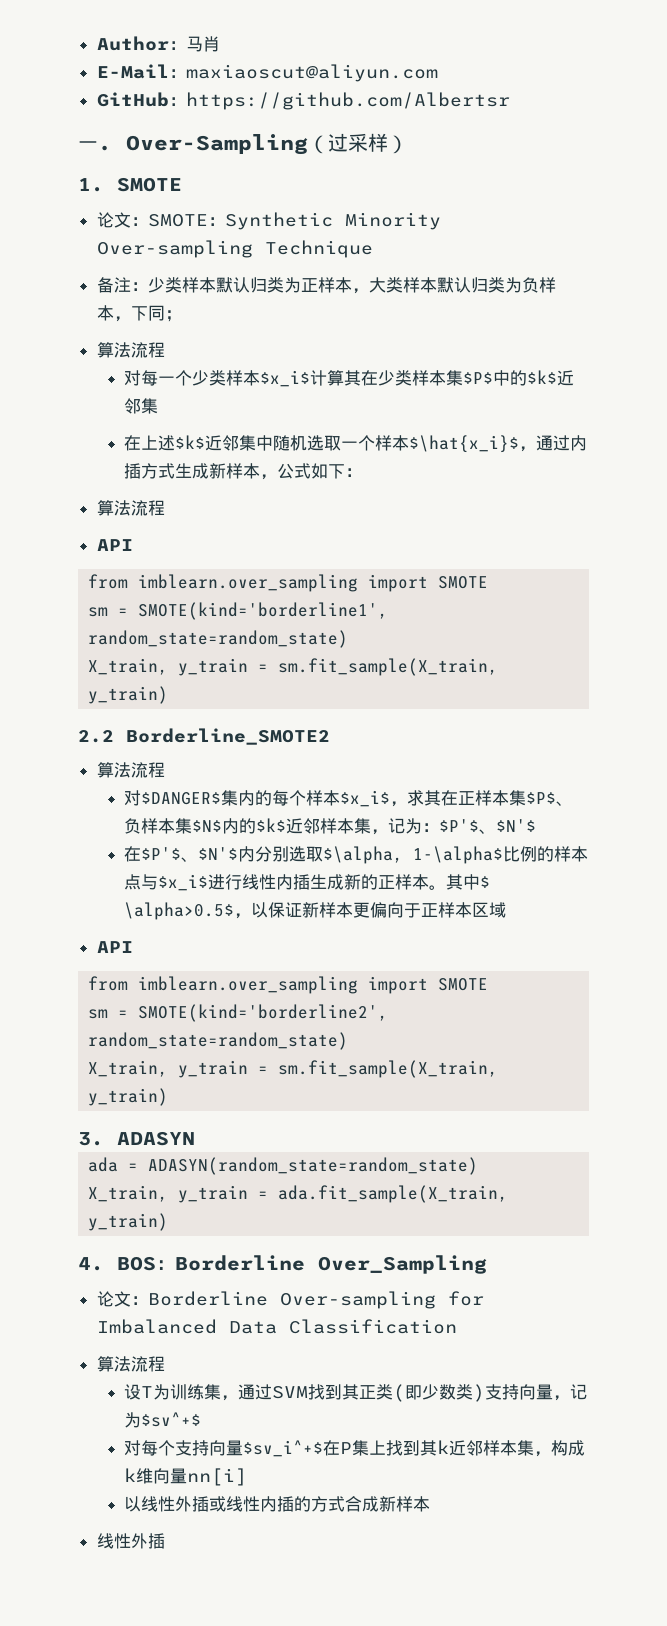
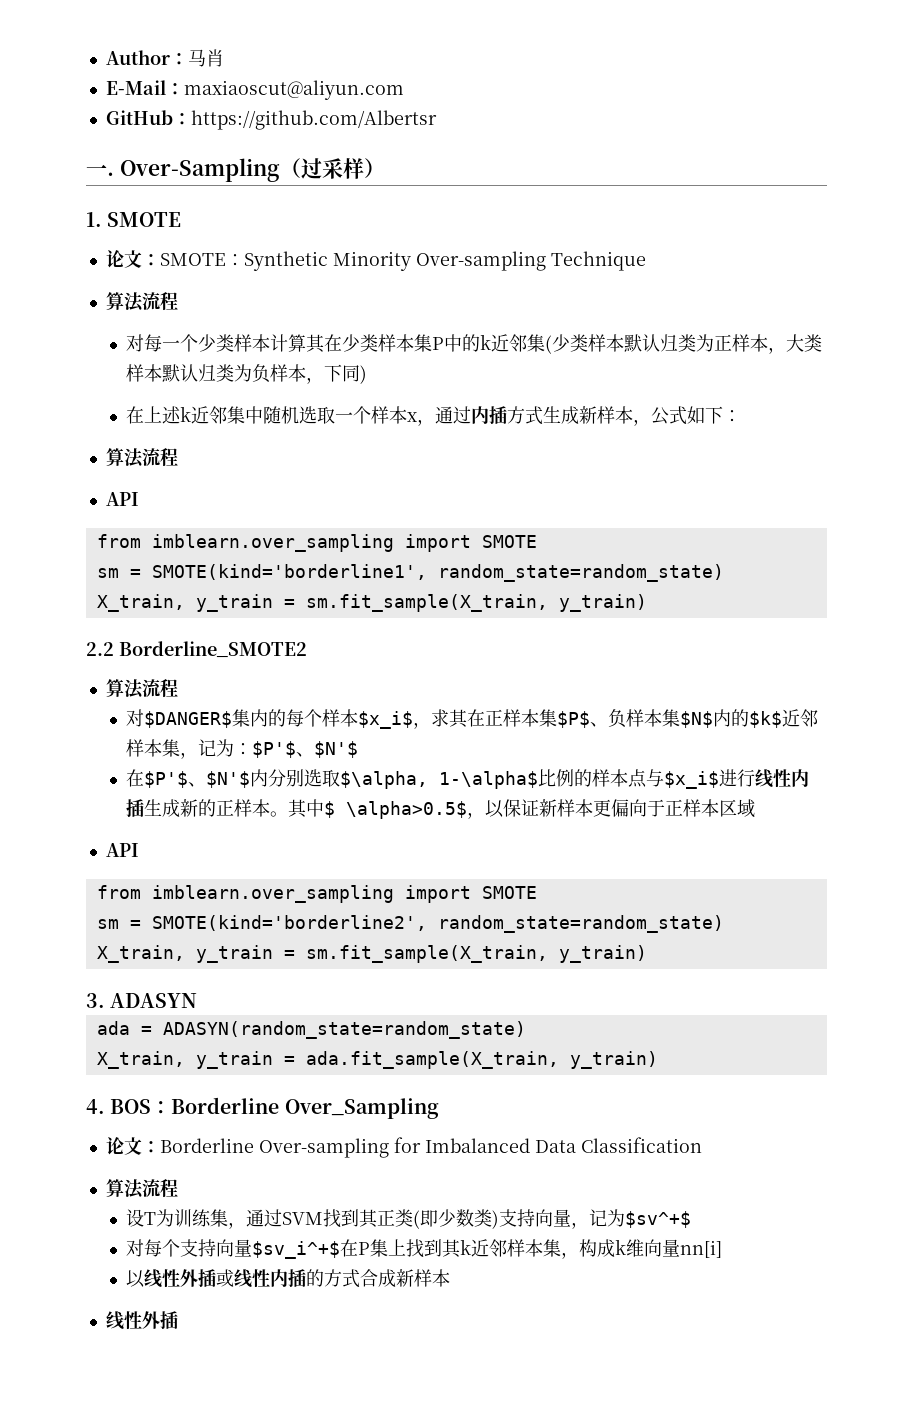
  论文：SMOTE：Synthetic Minority Over-sampling Technique
- 备注：少类样本默认归类为正样本，大类样本默认归类为负样本，下同；
  算法流程
- 对每一个少类样本$x_i$计算其在少类样本集$P$中的$k$近邻集
+ 对每一个少类样本计算其在少类样本集P中的k近邻集(少类样本默认归类为正样本，大类样本默认归类为负样本，下同)
- 在上述$k$近邻集中随机选取一个样本$\hat{x_i}$，通过内插方式生成新样本，公式如下：
+ 在上述k近邻集中随机选取一个样本x，通过内插方式生成新样本，公式如下：

